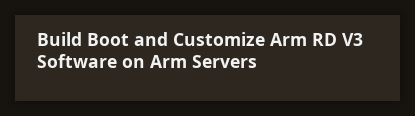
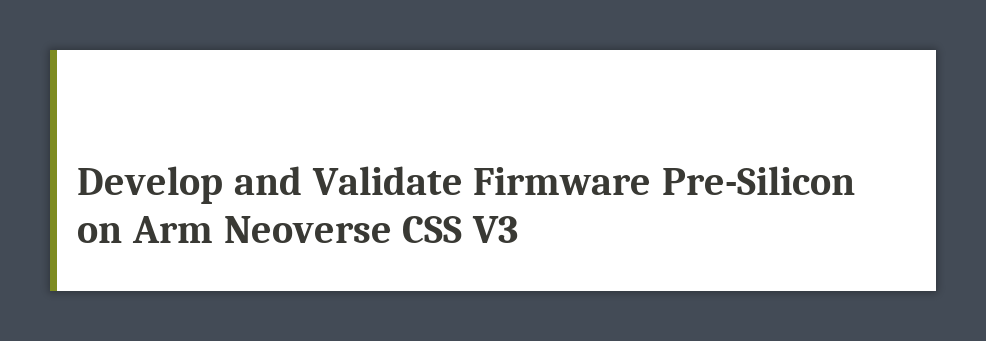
- Build Boot and Customize Arm RD V3 Software on Arm Servers
+ Develop and Validate Firmware Pre-Silicon on Arm Neoverse CSS V3

